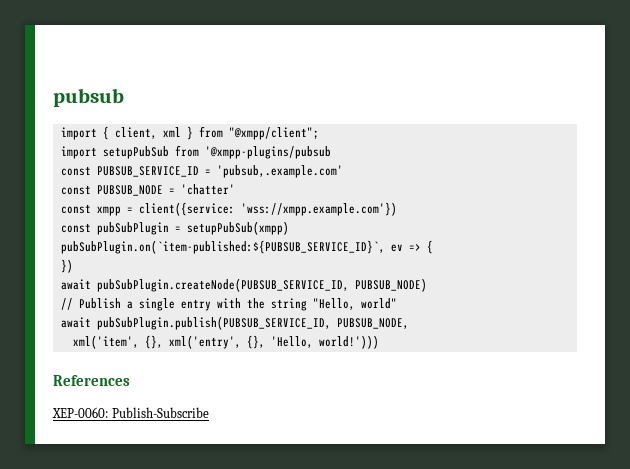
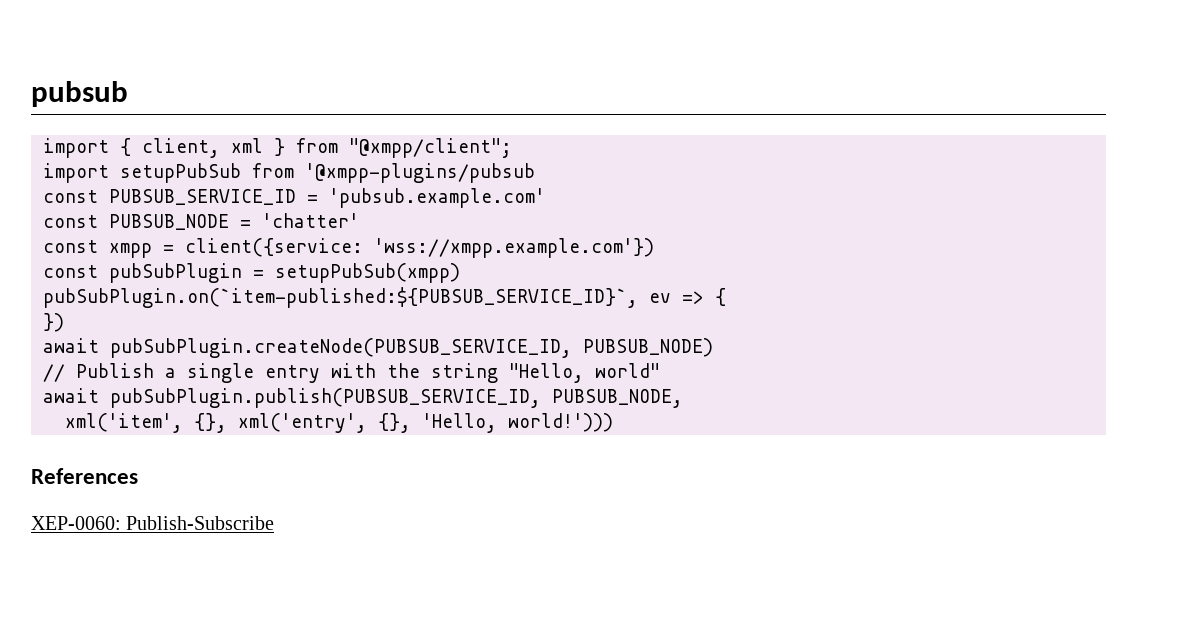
- const PUBSUB_SERVICE_ID = 'pubsub,.example.com'
+ const PUBSUB_SERVICE_ID = 'pubsub.example.com'

